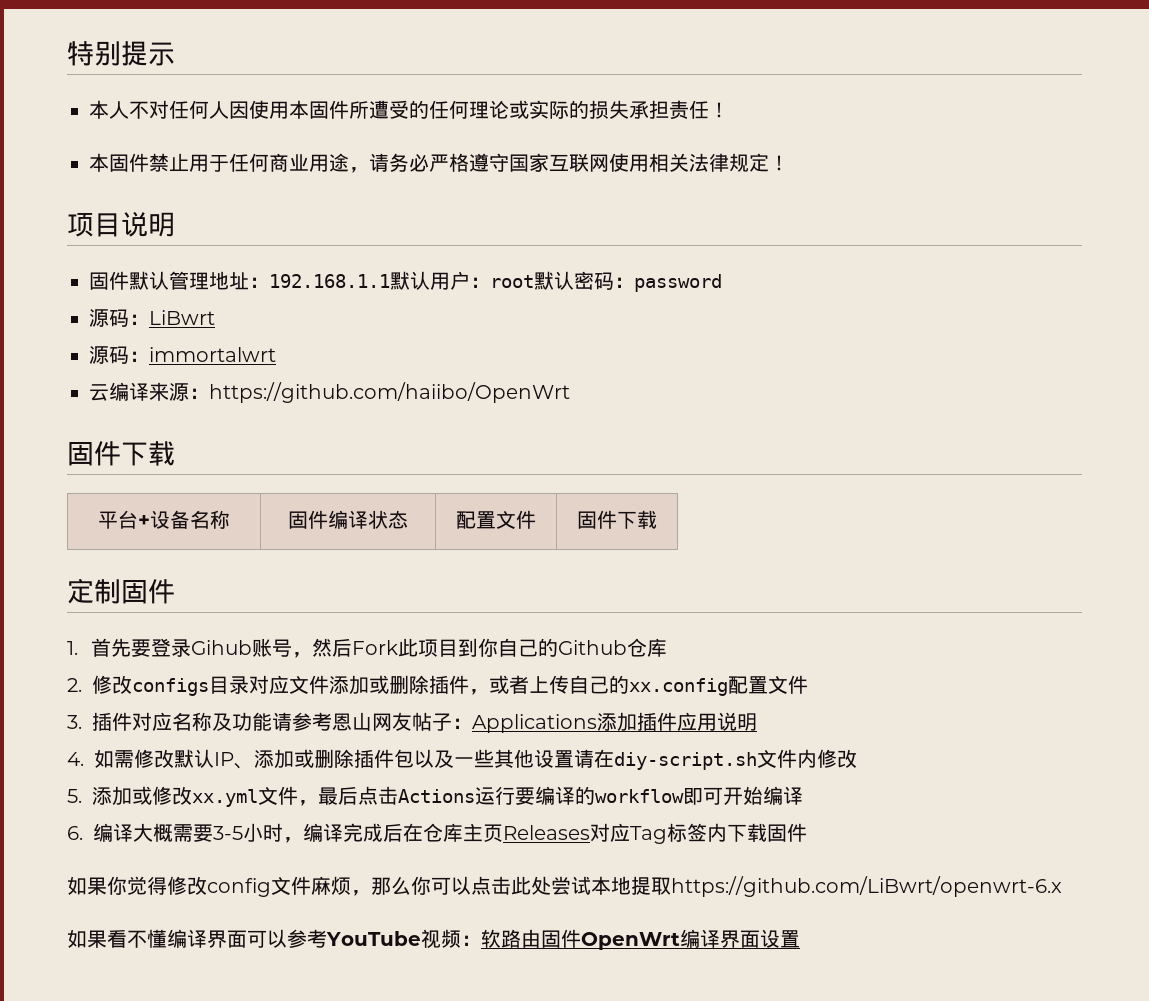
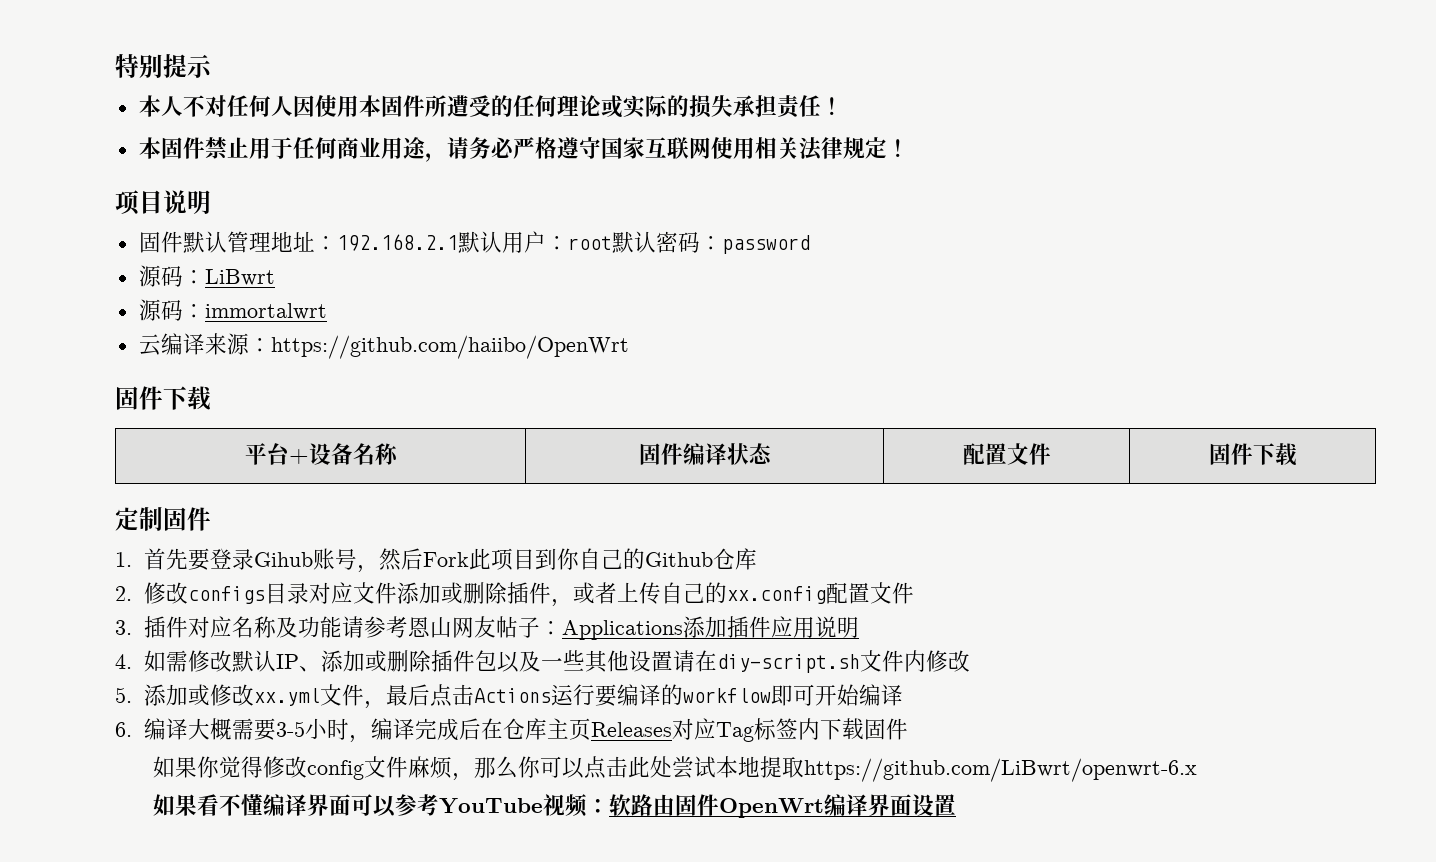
- 固件默认管理地址：192.168.1.1默认用户：root默认密码：password
+ 固件默认管理地址：192.168.2.1默认用户：root默认密码：password

